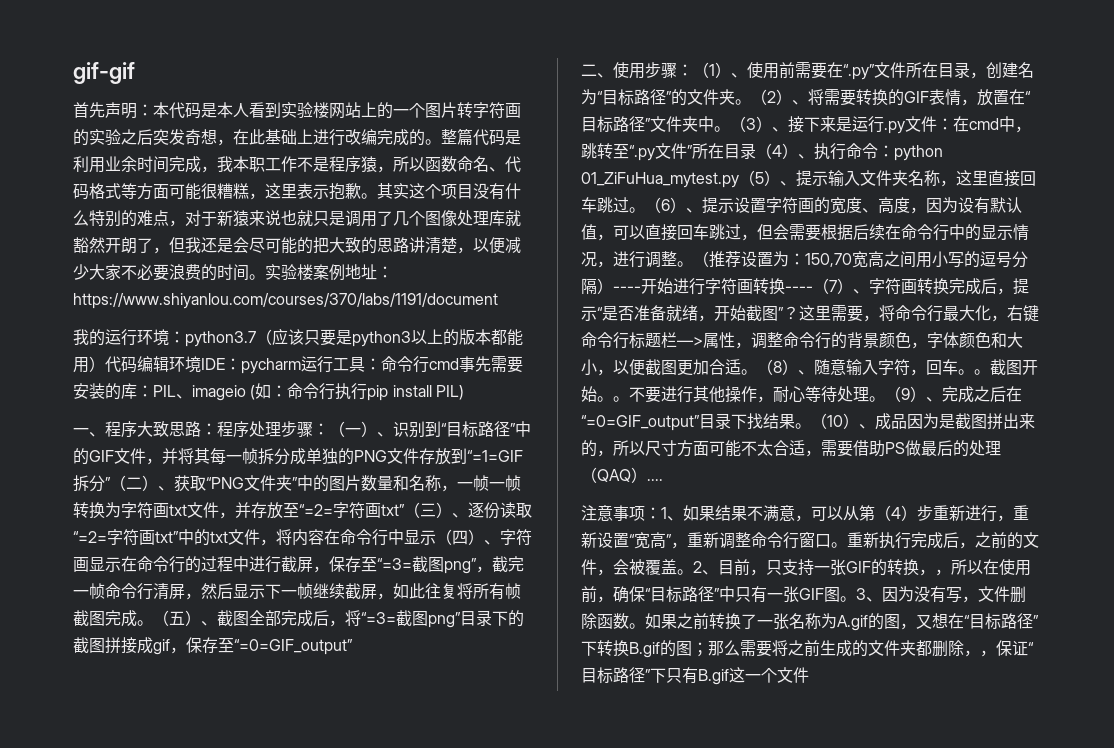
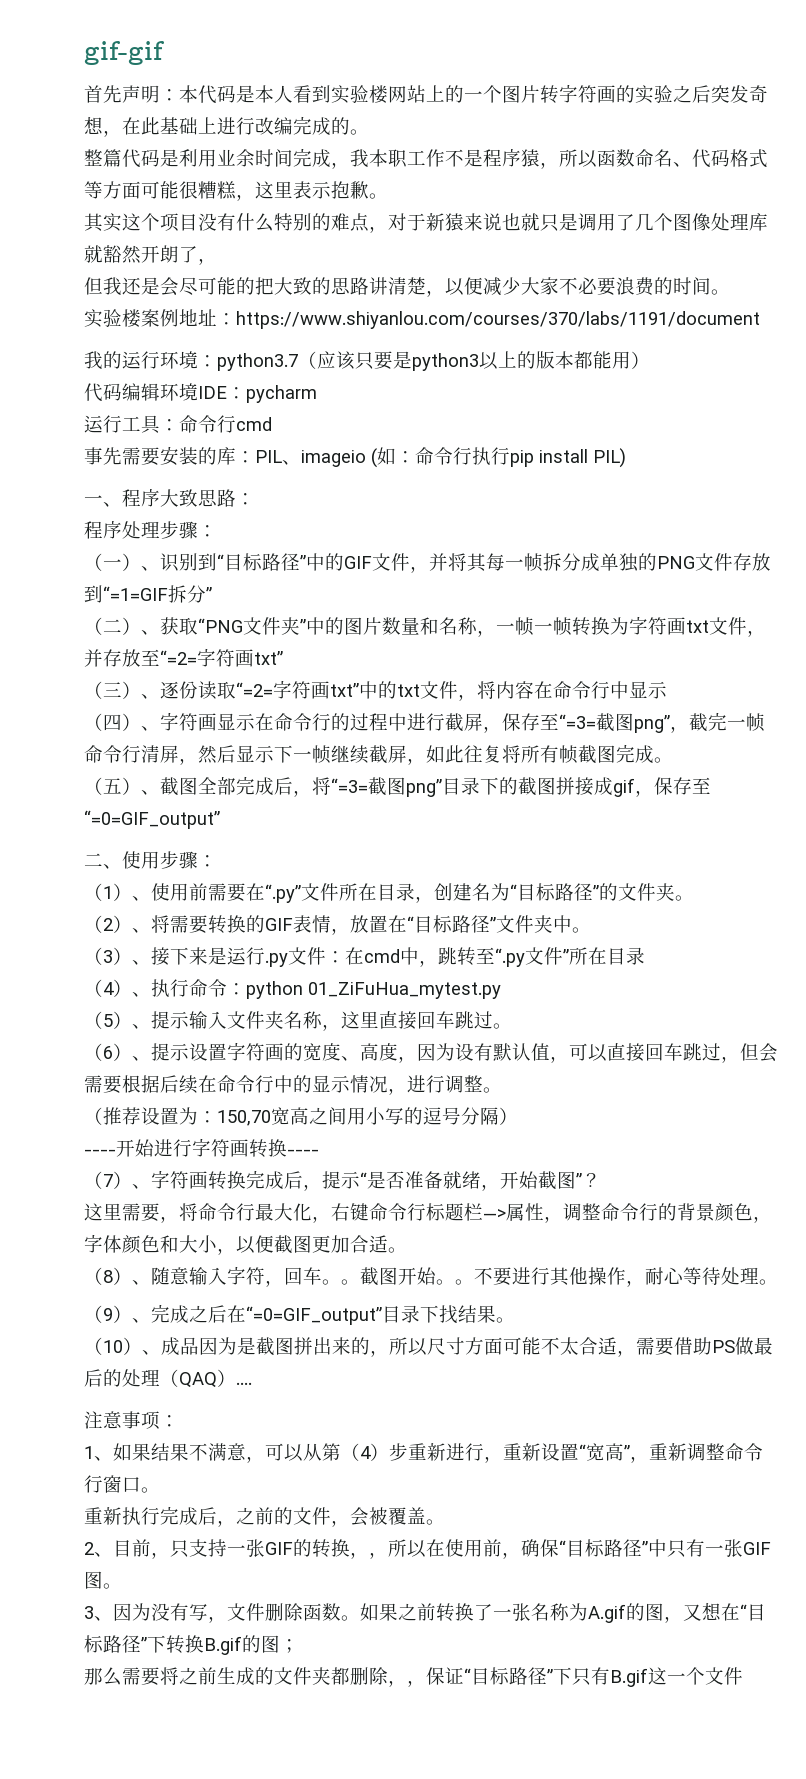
- 本代码是本人看到实验楼网站上的一个图片转字符画的实验之后突发奇想，在此基础上进行改编完成的。整篇代码是利用业余时间完成，我本职工作不是程序猿，所以函数命名、代码格式等方面可能很糟糕，这里表示抱歉。其实这个项目没有什么特别的难点，对于新猿来说也就只是调用了几个图像处理库就豁然开朗了，但我还是会尽可能的把大致的思路讲清楚，以便减少大家不必要浪费的时间。实验楼案例地址：
+ 本代码是本人看到实验楼网站上的一个图片转字符画的实验之后突发奇想，在此基础上进行改编完成的。
+ 整篇代码是利用业余时间完成，我本职工作不是程序猿，所以函数命名、代码格式等方面可能很糟糕，这里表示抱歉。
+ 其实这个项目没有什么特别的难点，对于新猿来说也就只是调用了几个图像处理库就豁然开朗了，
+ 但我还是会尽可能的把大致的思路讲清楚，以便减少大家不必要浪费的时间。
+ 实验楼案例地址：
- 我的运行环境：python3.7（应该只要是python3以上的版本都能用）代码编辑环境IDE：pycharm运行工具：命令行cmd事先需要安装的库：PIL、imageio (如：命令行执行pip install PIL)
+ 我的运行环境：python3.7（应该只要是python3以上的版本都能用）
+ 代码编辑环境IDE：pycharm
+ 运行工具：命令行cmd
+ 事先需要安装的库：PIL、imageio (如：命令行执行pip install PIL)
- 一、程序大致思路：程序处理步骤：（一）、识别到“目标路径”中的GIF文件，并将其每一帧拆分成单独的PNG文件存放到“=1=GIF拆分”（二）、获取“PNG文件夹”中的图片数量和名称，一帧一帧转换为字符画txt文件，并存放至“=2=字符画txt”（三）、逐份读取“=2=字符画txt”中的txt文件，将内容在命令行中显示（四）、字符画显示在命令行的过程中进行截屏，保存至“=3=截图png”，截完一帧命令行清屏，然后显示下一帧继续截屏，如此往复将所有帧截图完成。（五）、截图全部完成后，将“=3=截图png”目录下的截图拼接成gif，保存至“=0=GIF_output”
+ 一、程序大致思路：
+ 程序处理步骤：
+ （一）、识别到“目标路径”中的GIF文件，并将其每一帧拆分成单独的PNG文件存放到“=1=GIF拆分”
+ （二）、获取“PNG文件夹”中的图片数量和名称，一帧一帧转换为字符画txt文件，并存放至“=2=字符画txt”
+ （三）、逐份读取“=2=字符画txt”中的txt文件，将内容在命令行中显示
+ （四）、字符画显示在命令行的过程中进行截屏，保存至“=3=截图png”，截完一帧命令行清屏，然后显示下一帧继续截屏，如此往复将所有帧截图完成。
+ （五）、截图全部完成后，将“=3=截图png”目录下的截图拼接成gif，保存至“=0=GIF_output”
- 二、使用步骤：（1）、使用前需要在“.py”文件所在目录，创建名为“目标路径”的文件夹。（2）、将需要转换的GIF表情，放置在“目标路径”文件夹中。（3）、接下来是运行.py文件：
+ 二、使用步骤：
+ （1）、使用前需要在“.py”文件所在目录，创建名为“目标路径”的文件夹。
+ （2）、将需要转换的GIF表情，放置在“目标路径”文件夹中。
+ （3）、接下来是运行.py文件：
- 在cmd中，跳转至“.py文件”所在目录（4）、执行命令：
+ 在cmd中，跳转至“.py文件”所在目录
+ （4）、执行命令：
- python 01_ZiFuHua_mytest.py（5）、提示输入文件夹名称，这里直接回车跳过。（6）、提示设置字符画的宽度、高度，因为设有默认值，可以直接回车跳过，但会需要根据后续在命令行中的显示情况，进行调整。（推荐设置为：
+ python 01_ZiFuHua_mytest.py
+ （5）、提示输入文件夹名称，这里直接回车跳过。
+ （6）、提示设置字符画的宽度、高度，因为设有默认值，可以直接回车跳过，但会需要根据后续在命令行中的显示情况，进行调整。
+ （推荐设置为：
- 150,70宽高之间用小写的逗号分隔）----开始进行字符画转换----（7）、字符画转换完成后，提示“是否准备就绪，开始截图”？这里需要，将命令行最大化，右键命令行标题栏—>属性，调整命令行的背景颜色，字体颜色和大小，以便截图更加合适。（8）、随意输入字符，回车。
+ 150,70宽高之间用小写的逗号分隔）
+ ----开始进行字符画转换----
+ （7）、字符画转换完成后，提示“是否准备就绪，开始截图”？
+ 这里需要，将命令行最大化，右键命令行标题栏—>属性，调整命令行的背景颜色，字体颜色和大小，以便截图更加合适。
+ （8）、随意输入字符，回车。
- 不要进行其他操作，耐心等待处理。（9）、完成之后在“=0=GIF_output”目录下找结果。（10）、成品因为是截图拼出来的，所以尺寸方面可能不太合适，需要借助PS做最后的处理（QAQ）....
+ 不要进行其他操作，耐心等待处理。
+ （9）、完成之后在“=0=GIF_output”目录下找结果。
+ （10）、成品因为是截图拼出来的，所以尺寸方面可能不太合适，需要借助PS做最后的处理（QAQ）....
- 注意事项：1、如果结果不满意，可以从第（4）步重新进行，重新设置“宽高”，重新调整命令行窗口。重新执行完成后，之前的文件，会被覆盖。2、目前，只支持一张GIF的转换，，所以在使用前，确保“目标路径”中只有一张GIF图。3、因为没有写，文件删除函数。
+ 注意事项：
+ 1、如果结果不满意，可以从第（4）步重新进行，重新设置“宽高”，重新调整命令行窗口。
+ 重新执行完成后，之前的文件，会被覆盖。
+ 2、目前，只支持一张GIF的转换，，所以在使用前，确保“目标路径”中只有一张GIF图。
+ 3、因为没有写，文件删除函数。
- 如果之前转换了一张名称为A.gif的图，又想在“目标路径”下转换B.gif的图；那么需要将之前生成的文件夹都删除，，保证“目标路径”下只有B.gif这一个文件
+ 如果之前转换了一张名称为A.gif的图，又想在“目标路径”下转换B.gif的图；
+ 那么需要将之前生成的文件夹都删除，，保证“目标路径”下只有B.gif这一个文件

